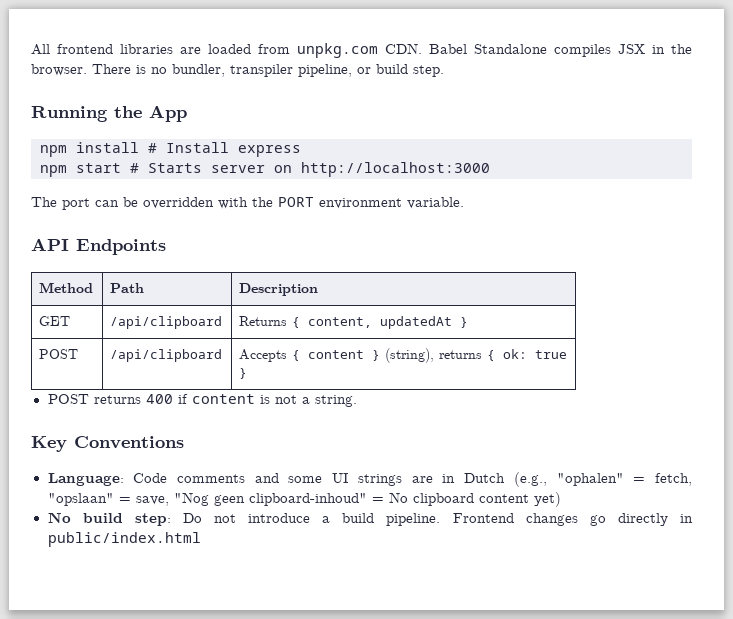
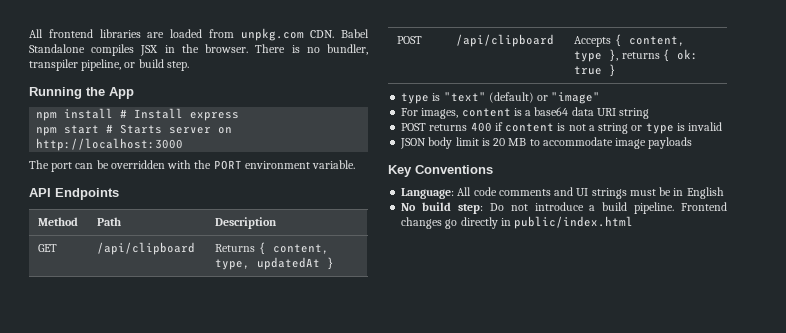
- GET | /api/clipboard | Returns { content, updatedAt }
+ GET | /api/clipboard | Returns { content, type, updatedAt }
- POST | /api/clipboard | Accepts { content } (string), returns { ok: true }
+ POST | /api/clipboard | Accepts { content, type }, returns { ok: true }
+ type is "text" (default) or "image"
+ For images, content is a base64 data URI string
- POST returns 400 if content is not a string.
+ POST returns 400 if content is not a string or type is invalid
+ JSON body limit is 20 MB to accommodate image payloads
- Language: Code comments and some UI strings are in Dutch (e.g., "ophalen" = fetch, "opslaan" = save, "Nog geen clipboard-inhoud" = No clipboard content yet)
+ Language: All code comments and UI strings must be in English

